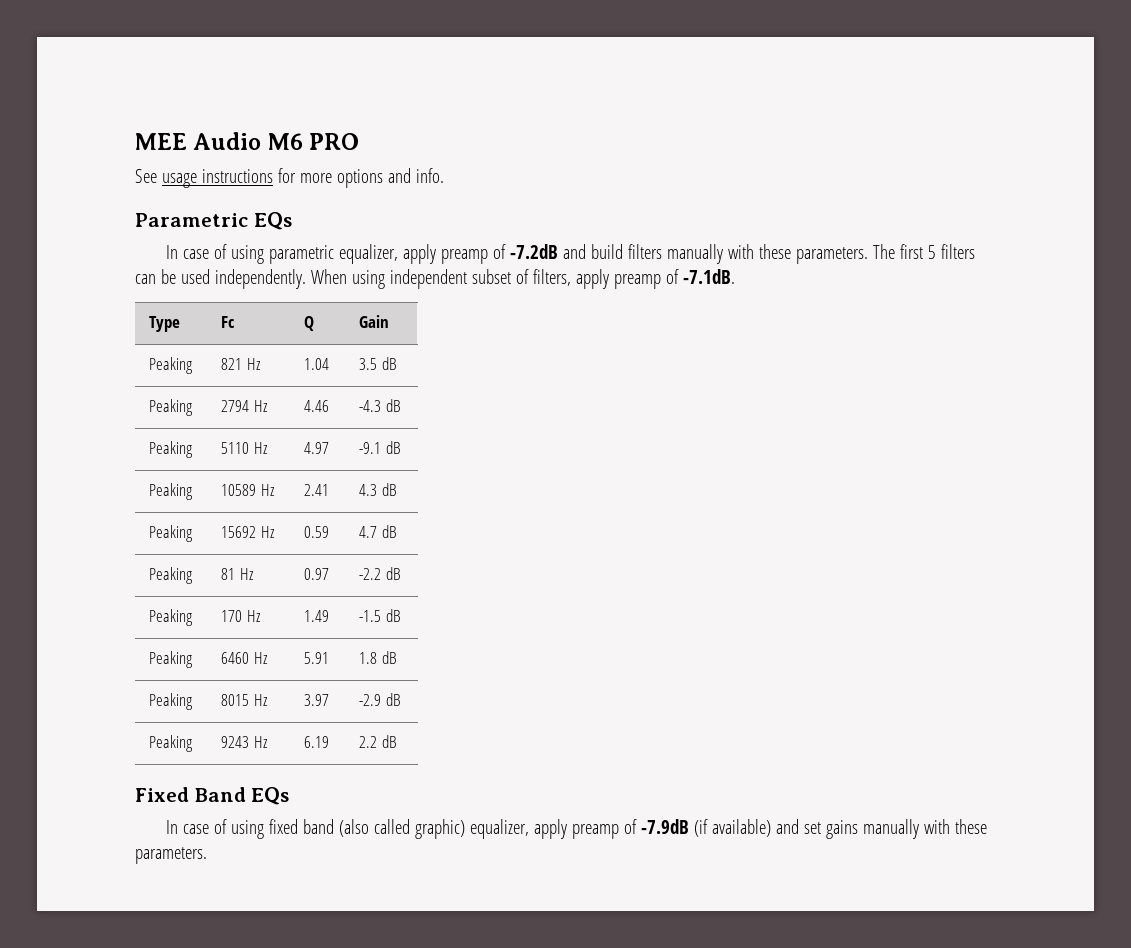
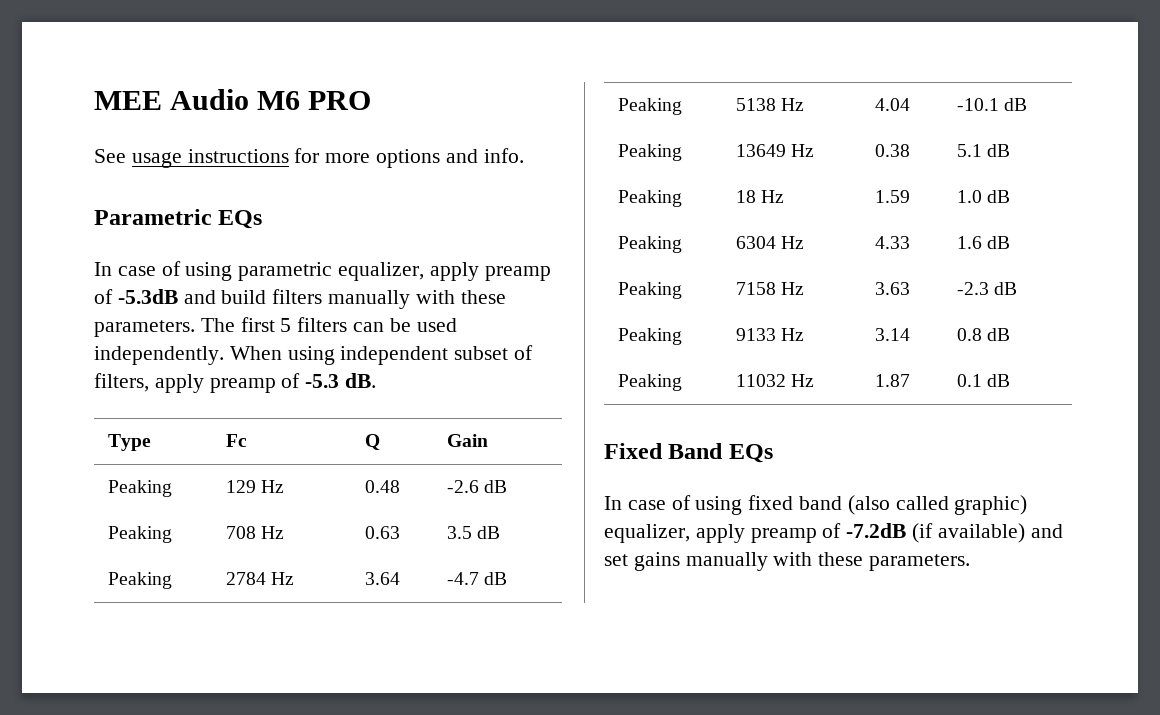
- In case of using parametric equalizer, apply preamp of -7.2dB and build filters manually with these parameters.
+ In case of using parametric equalizer, apply preamp of -5.3dB and build filters manually with these parameters.
- When using independent subset of filters, apply preamp of -7.1dB.
+ When using independent subset of filters, apply preamp of -5.3 dB.
- Peaking | 821 Hz | 1.04 | 3.5 dB
+ Peaking | 129 Hz | 0.48 | -2.6 dB
+ Peaking | 708 Hz | 0.63 | 3.5 dB
- Peaking | 2794 Hz | 4.46 | -4.3 dB
- Peaking | 5110 Hz | 4.97 | -9.1 dB
- Peaking | 10589 Hz | 2.41 | 4.3 dB
- Peaking | 15692 Hz | 0.59 | 4.7 dB
- Peaking | 81 Hz | 0.97 | -2.2 dB
- Peaking | 170 Hz | 1.49 | -1.5 dB
- Peaking | 6460 Hz | 5.91 | 1.8 dB
- Peaking | 8015 Hz | 3.97 | -2.9 dB
- Peaking | 9243 Hz | 6.19 | 2.2 dB
+ Peaking | 2784 Hz | 3.64 | -4.7 dB
+ Peaking | 5138 Hz | 4.04 | -10.1 dB
+ Peaking | 13649 Hz | 0.38 | 5.1 dB
+ Peaking | 18 Hz | 1.59 | 1.0 dB
+ Peaking | 6304 Hz | 4.33 | 1.6 dB
+ Peaking | 7158 Hz | 3.63 | -2.3 dB
+ Peaking | 9133 Hz | 3.14 | 0.8 dB
+ Peaking | 11032 Hz | 1.87 | 0.1 dB
- In case of using fixed band (also called graphic) equalizer, apply preamp of -7.9dB (if available) and set gains manually with these parameters.
+ In case of using fixed band (also called graphic) equalizer, apply preamp of -7.2dB (if available) and set gains manually with these parameters.

